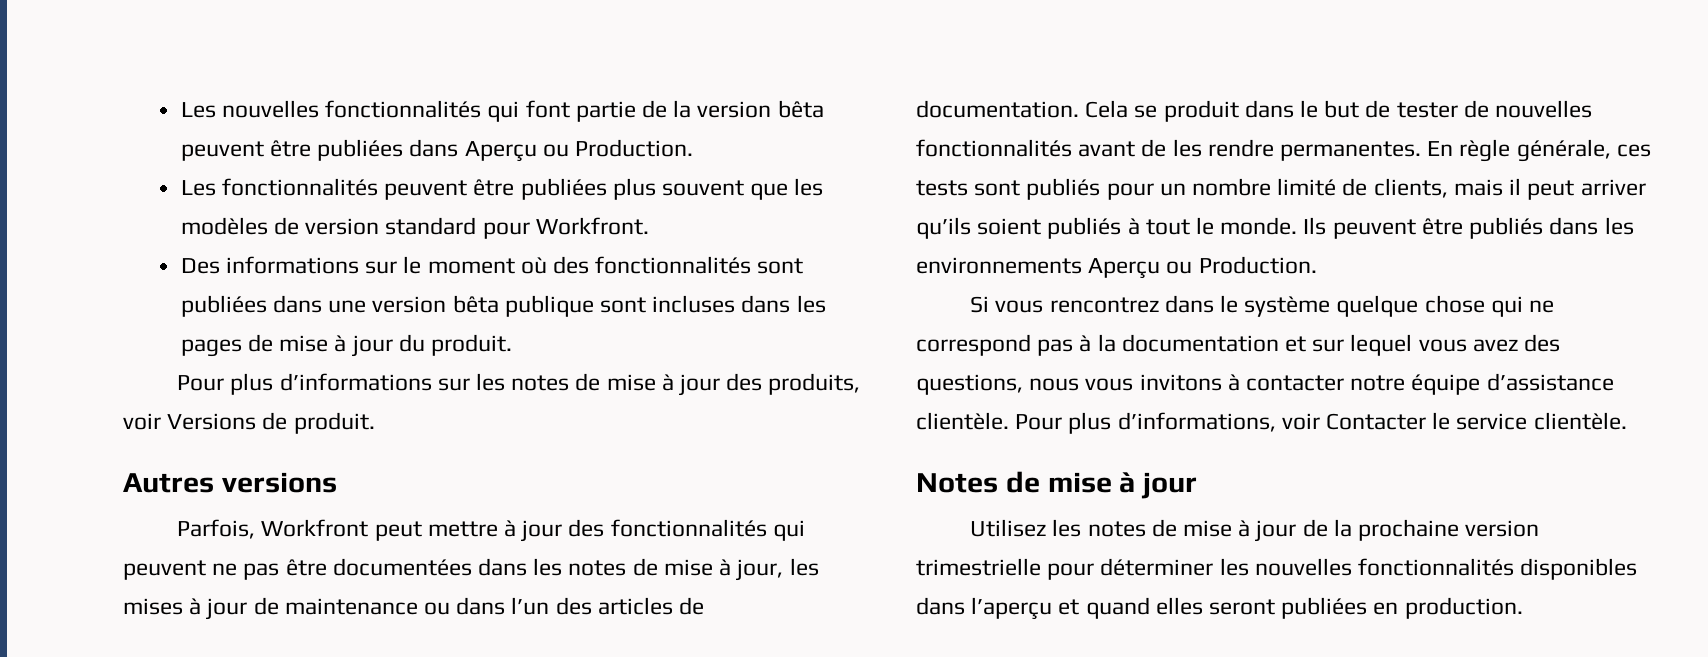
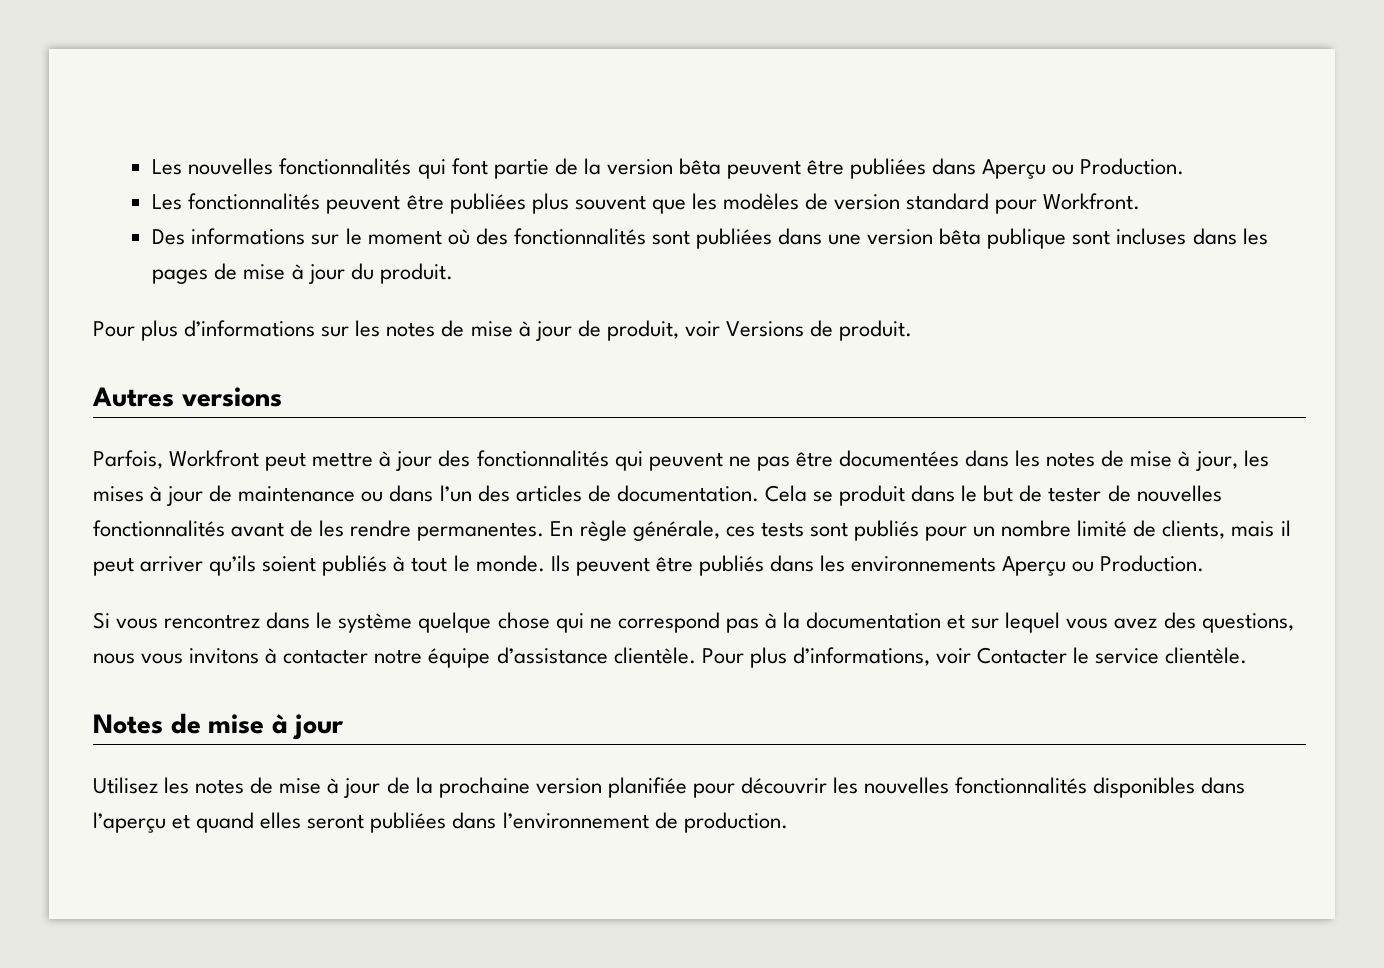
- Pour plus d’informations sur les notes de mise à jour des produits, voir Versions de produit.
+ Pour plus d’informations sur les notes de mise à jour de produit, voir Versions de produit.
- Utilisez les notes de mise à jour de la prochaine version trimestrielle pour déterminer les nouvelles fonctionnalités disponibles dans l’aperçu et quand elles seront publiées en production.
+ Utilisez les notes de mise à jour de la prochaine version planifiée pour découvrir les nouvelles fonctionnalités disponibles dans l’aperçu et quand elles seront publiées dans l’environnement de production.

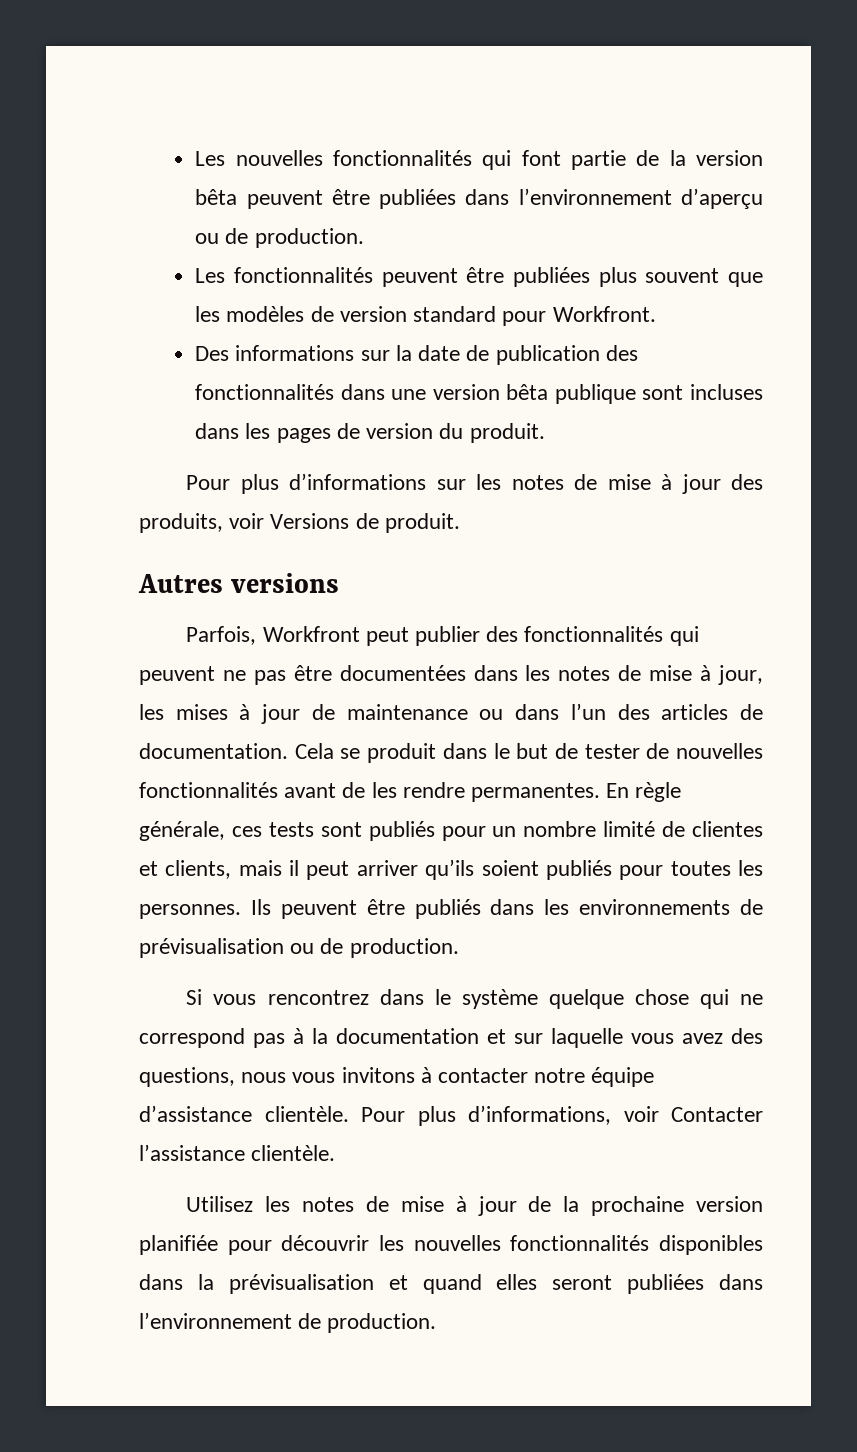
- Les nouvelles fonctionnalités qui font partie de la version bêta peuvent être publiées dans Aperçu ou Production.
+ Les nouvelles fonctionnalités qui font partie de la version bêta peuvent être publiées dans l’environnement d’aperçu ou de production.
- Des informations sur le moment où des fonctionnalités sont publiées dans une version bêta publique sont incluses dans les pages de mise à jour du produit.
+ Des informations sur la date de publication des fonctionnalités dans une version bêta publique sont incluses dans les pages de version du produit.
- Pour plus d’informations sur les notes de mise à jour de produit, voir Versions de produit.
+ Pour plus d’informations sur les notes de mise à jour des produits, voir Versions de produit.
- Parfois, Workfront peut mettre à jour des fonctionnalités qui peuvent ne pas être documentées dans les notes de mise à jour, les mises à jour de maintenance ou dans l’un des articles de documentation.
+ Parfois, Workfront peut publier des fonctionnalités qui peuvent ne pas être documentées dans les notes de mise à jour, les mises à jour de maintenance ou dans l’un des articles de documentation.
- En règle générale, ces tests sont publiés pour un nombre limité de clients, mais il peut arriver qu’ils soient publiés à tout le monde.
+ En règle générale, ces tests sont publiés pour un nombre limité de clientes et clients, mais il peut arriver qu’ils soient publiés pour toutes les personnes.
- Ils peuvent être publiés dans les environnements Aperçu ou Production.
+ Ils peuvent être publiés dans les environnements de prévisualisation ou de production.
- Si vous rencontrez dans le système quelque chose qui ne correspond pas à la documentation et sur lequel vous avez des questions, nous vous invitons à contacter notre équipe d’assistance clientèle.
+ Si vous rencontrez dans le système quelque chose qui ne correspond pas à la documentation et sur laquelle vous avez des questions, nous vous invitons à contacter notre équipe d’assistance clientèle.
- Pour plus d’informations, voir Contacter le service clientèle.
- Notes de mise à jour
+ Pour plus d’informations, voir Contacter l’assistance clientèle.
- Utilisez les notes de mise à jour de la prochaine version planifiée pour découvrir les nouvelles fonctionnalités disponibles dans l’aperçu et quand elles seront publiées dans l’environnement de production.
+ Utilisez les notes de mise à jour de la prochaine version planifiée pour découvrir les nouvelles fonctionnalités disponibles dans la prévisualisation et quand elles seront publiées dans l’environnement de production.

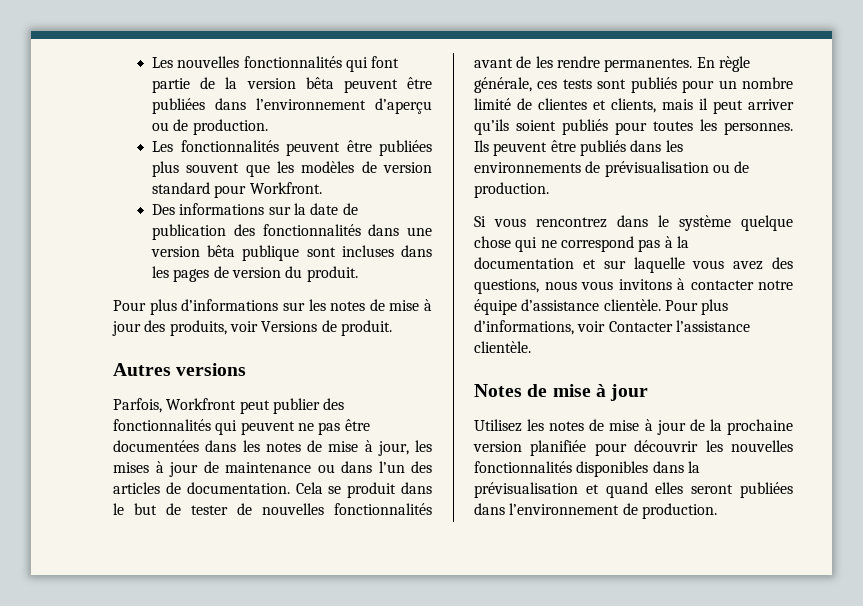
+ Notes de mise à jour

